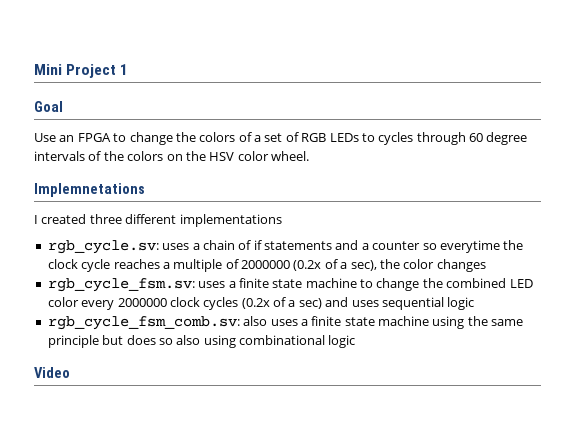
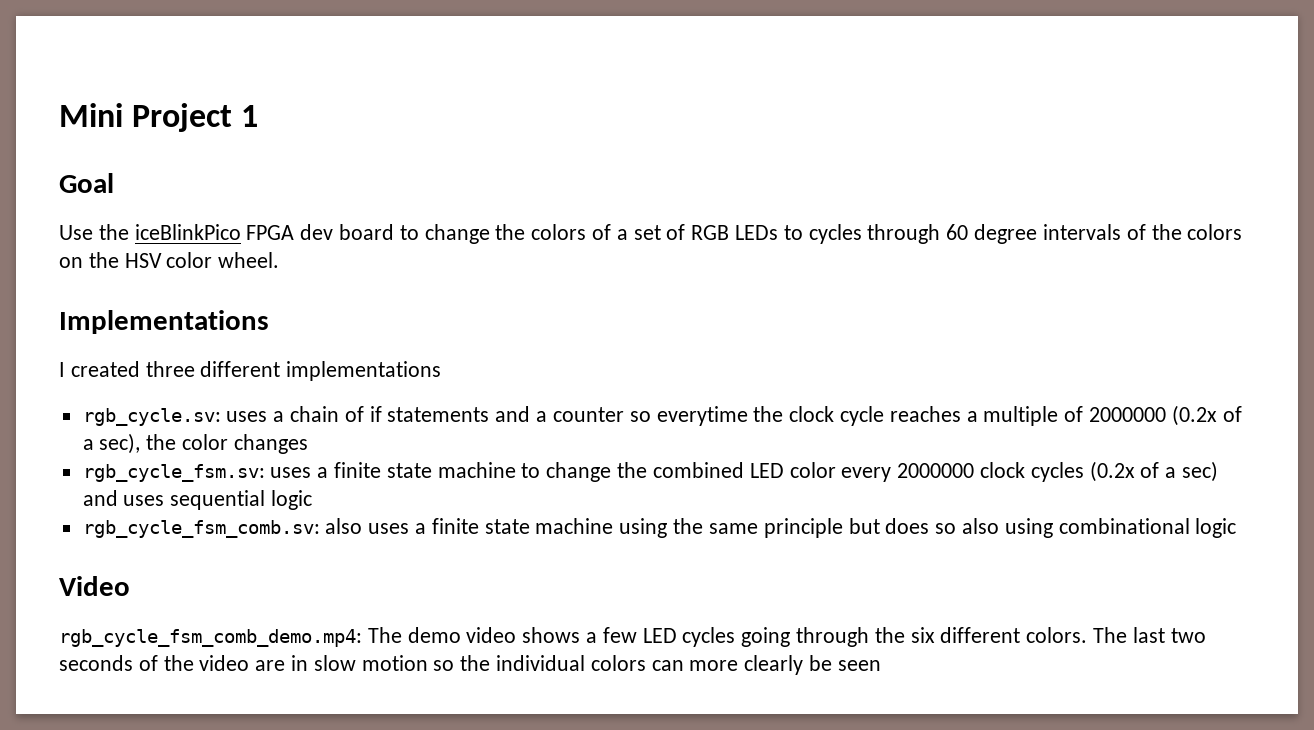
- Use an FPGA to change the colors of a set of RGB LEDs to cycles through 60 degree intervals of the colors on the HSV color wheel.
+ Use the iceBlinkPico FPGA dev board to change the colors of a set of RGB LEDs to cycles through 60 degree intervals of the colors on the HSV color wheel.
- Implemnetations
+ Implementations
+ rgb_cycle_fsm_comb_demo.mp4: The demo video shows a few LED cycles going through the six different colors. The last two seconds of the video are in slow motion so the individual colors can more clearly be seen

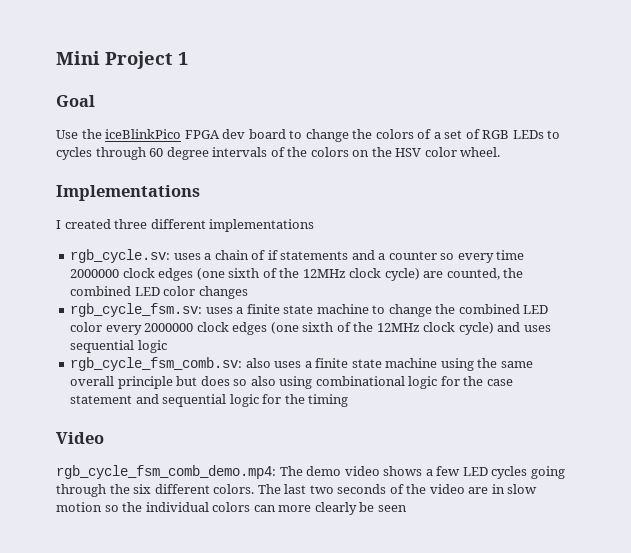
- rgb_cycle.sv: uses a chain of if statements and a counter so everytime the clock cycle reaches a multiple of 2000000 (0.2x of a sec), the color changes
+ rgb_cycle.sv: uses a chain of if statements and a counter so every time 2000000 clock edges (one sixth of the 12MHz clock cycle) are counted, the combined LED color changes
- rgb_cycle_fsm.sv: uses a finite state machine to change the combined LED color every 2000000 clock cycles (0.2x of a sec) and uses sequential logic
+ rgb_cycle_fsm.sv: uses a finite state machine to change the combined LED color every 2000000 clock edges (one sixth of the 12MHz clock cycle) and uses sequential logic
- rgb_cycle_fsm_comb.sv: also uses a finite state machine using the same principle but does so also using combinational logic
+ rgb_cycle_fsm_comb.sv: also uses a finite state machine using the same overall principle but does so also using combinational logic for the case statement and sequential logic for the timing

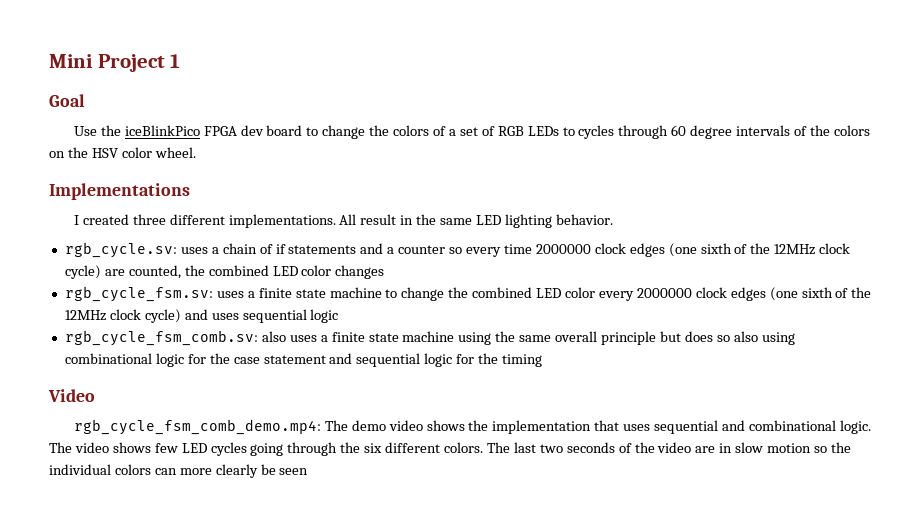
- I created three different implementations
+ I created three different implementations. All result in the same LED lighting behavior.
- rgb_cycle_fsm_comb_demo.mp4: The demo video shows a few LED cycles going through the six different colors.
+ rgb_cycle_fsm_comb_demo.mp4: The demo video shows the implementation that uses sequential and combinational logic. The video shows few LED cycles going through the six different colors.

